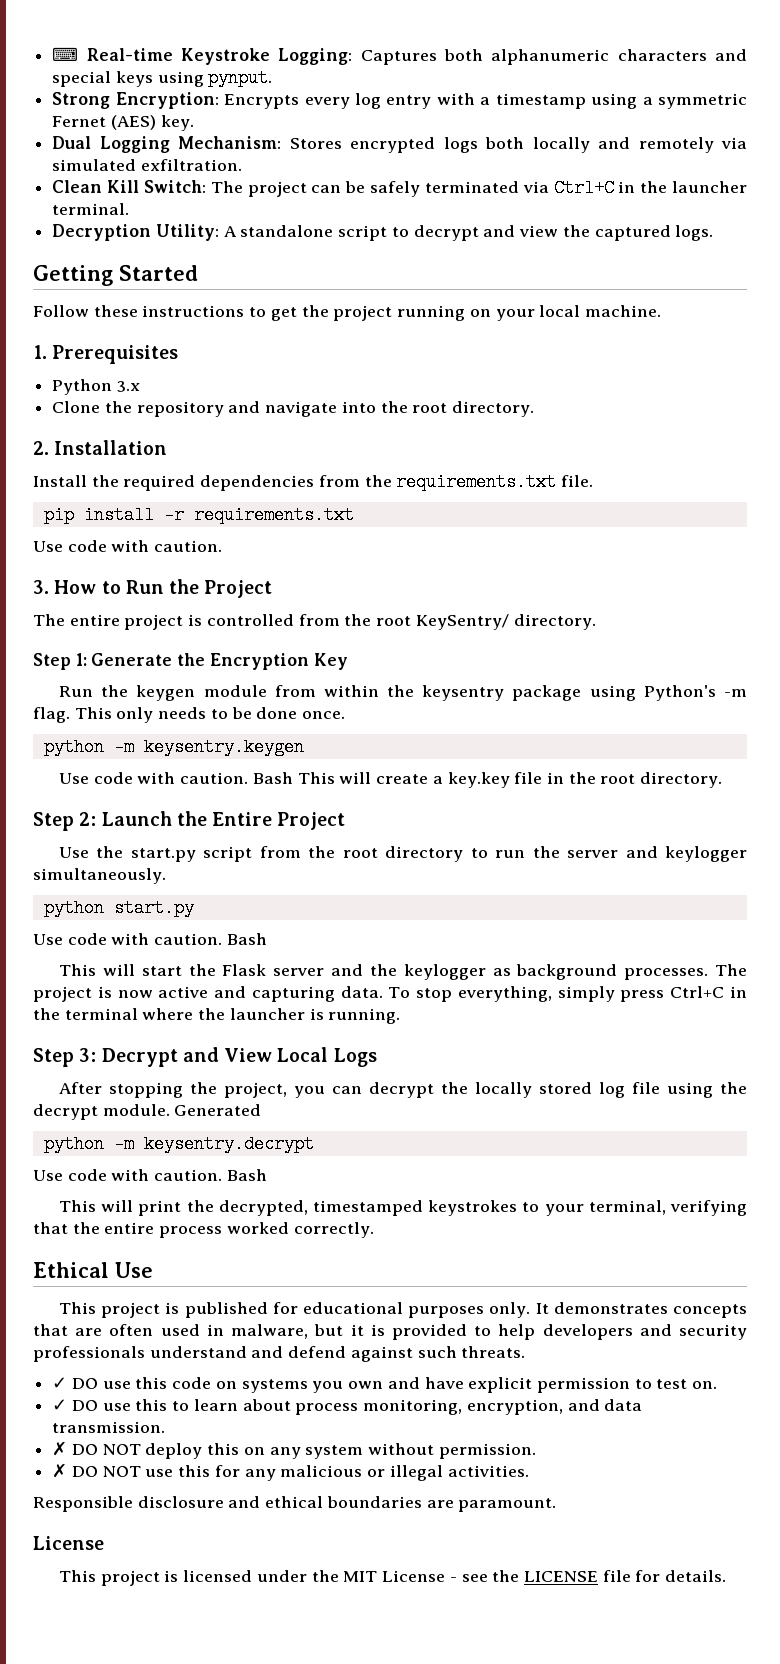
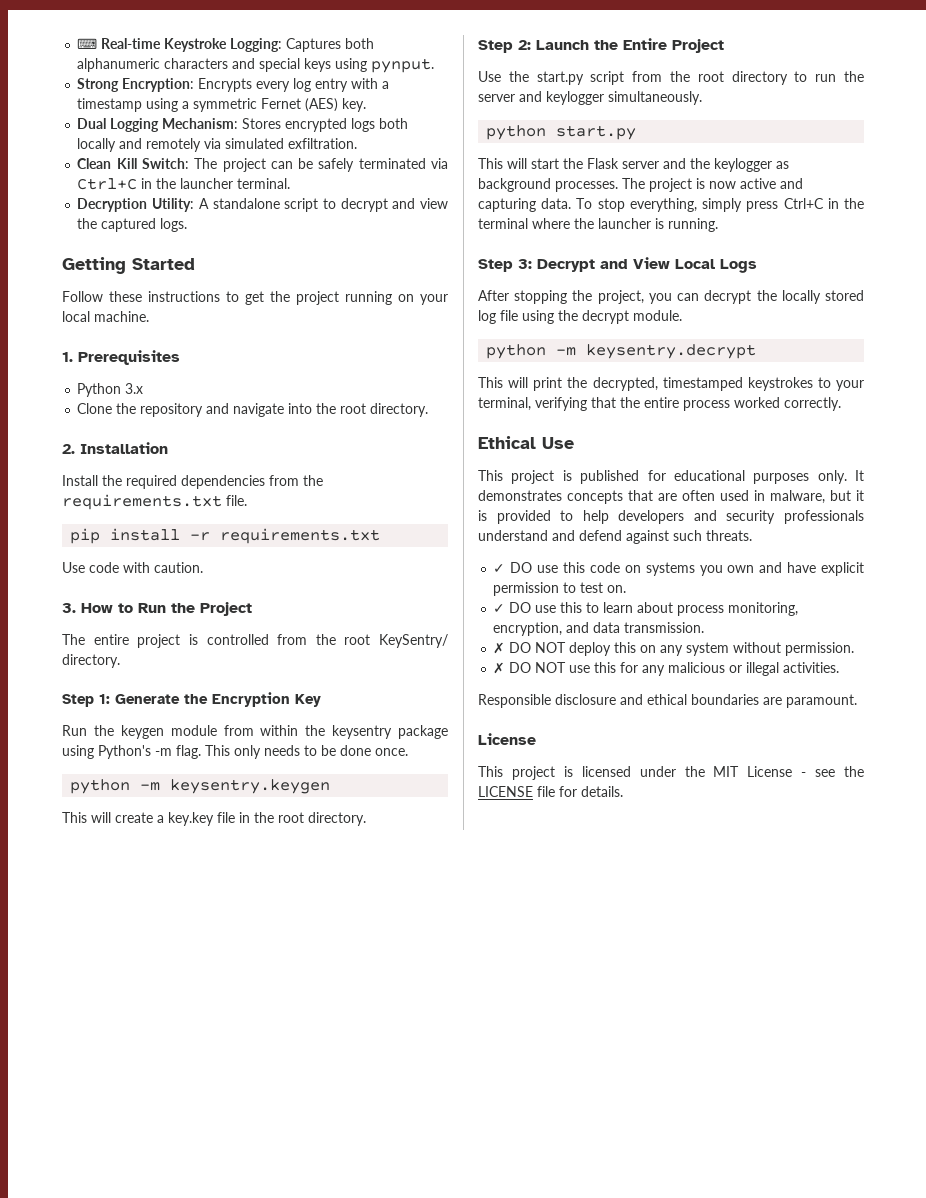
- Use code with caution. Bash This will create a key.key file in the root directory.
+ This will create a key.key file in the root directory.
  python start.py
- Use code with caution. Bash
- Generated
  python -m keysentry.decrypt
- Use code with caution. Bash

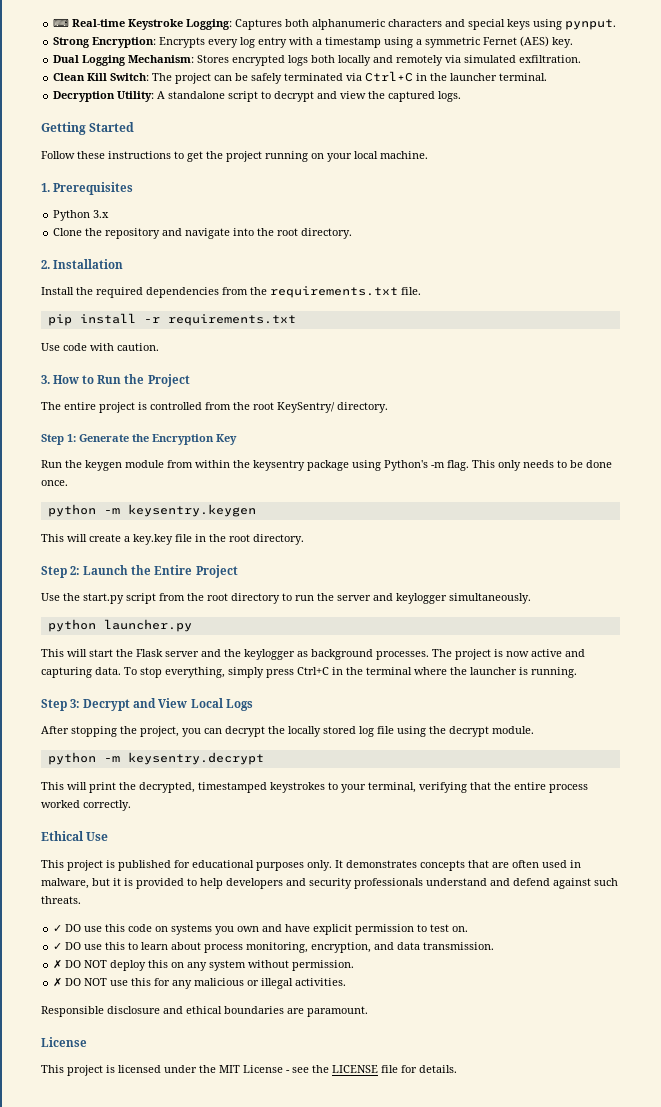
- python start.py
+ python launcher.py

